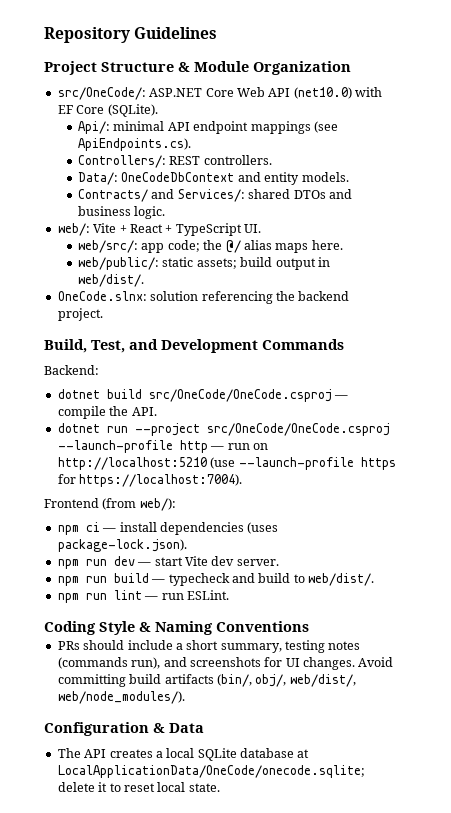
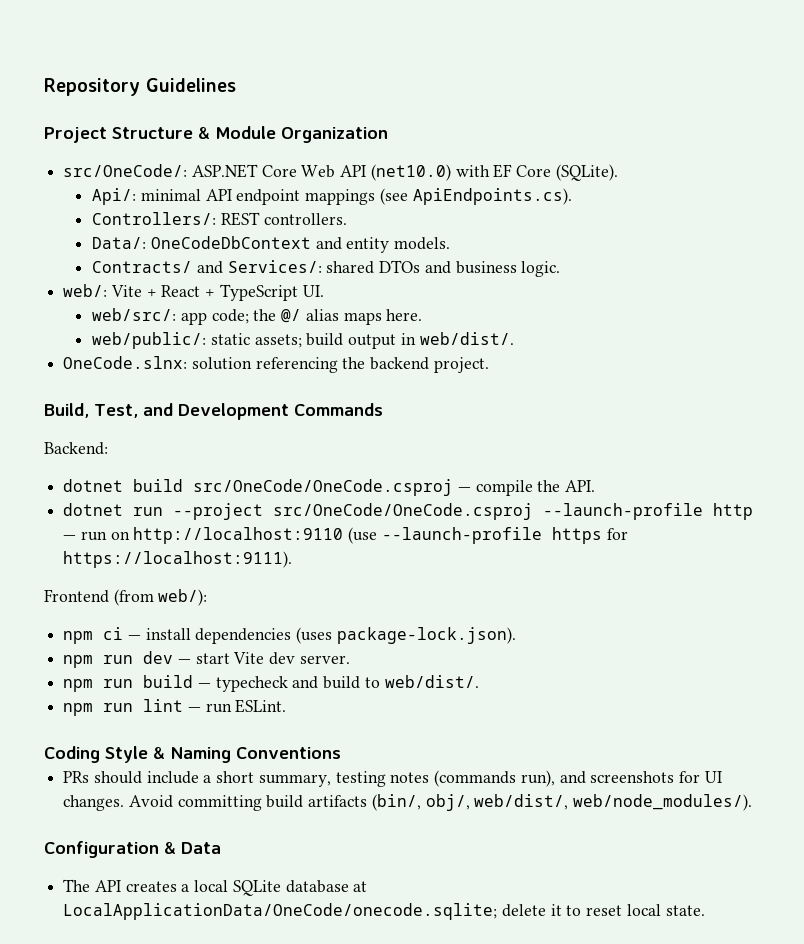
- dotnet run --project src/OneCode/OneCode.csproj --launch-profile http — run on http://localhost:5210 (use --launch-profile https for https://localhost:7004).
+ dotnet run --project src/OneCode/OneCode.csproj --launch-profile http — run on http://localhost:9110 (use --launch-profile https for https://localhost:9111).

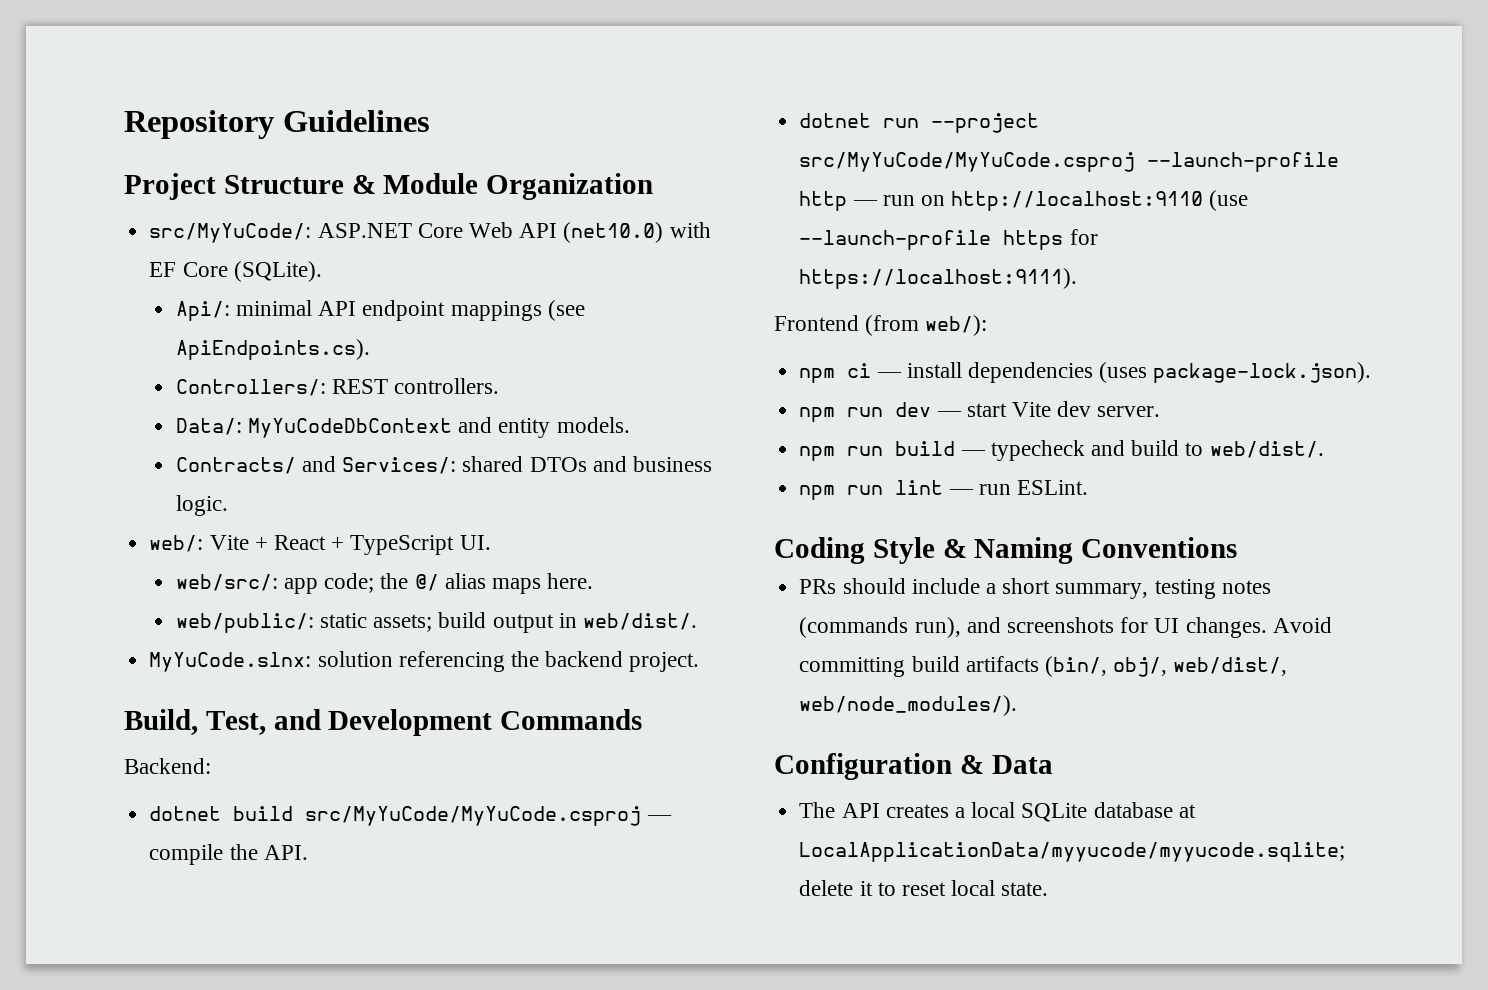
- src/OneCode/: ASP.NET Core Web API (net10.0) with EF Core (SQLite).
+ src/MyYuCode/: ASP.NET Core Web API (net10.0) with EF Core (SQLite).
- Data/: OneCodeDbContext and entity models.
+ Data/: MyYuCodeDbContext and entity models.
- OneCode.slnx: solution referencing the backend project.
+ MyYuCode.slnx: solution referencing the backend project.
- dotnet build src/OneCode/OneCode.csproj — compile the API.
+ dotnet build src/MyYuCode/MyYuCode.csproj — compile the API.
- dotnet run --project src/OneCode/OneCode.csproj --launch-profile http — run on http://localhost:9110 (use --launch-profile https for https://localhost:9111).
+ dotnet run --project src/MyYuCode/MyYuCode.csproj --launch-profile http — run on http://localhost:9110 (use --launch-profile https for https://localhost:9111).
- The API creates a local SQLite database at LocalApplicationData/OneCode/onecode.sqlite; delete it to reset local state.
+ The API creates a local SQLite database at LocalApplicationData/myyucode/myyucode.sqlite; delete it to reset local state.

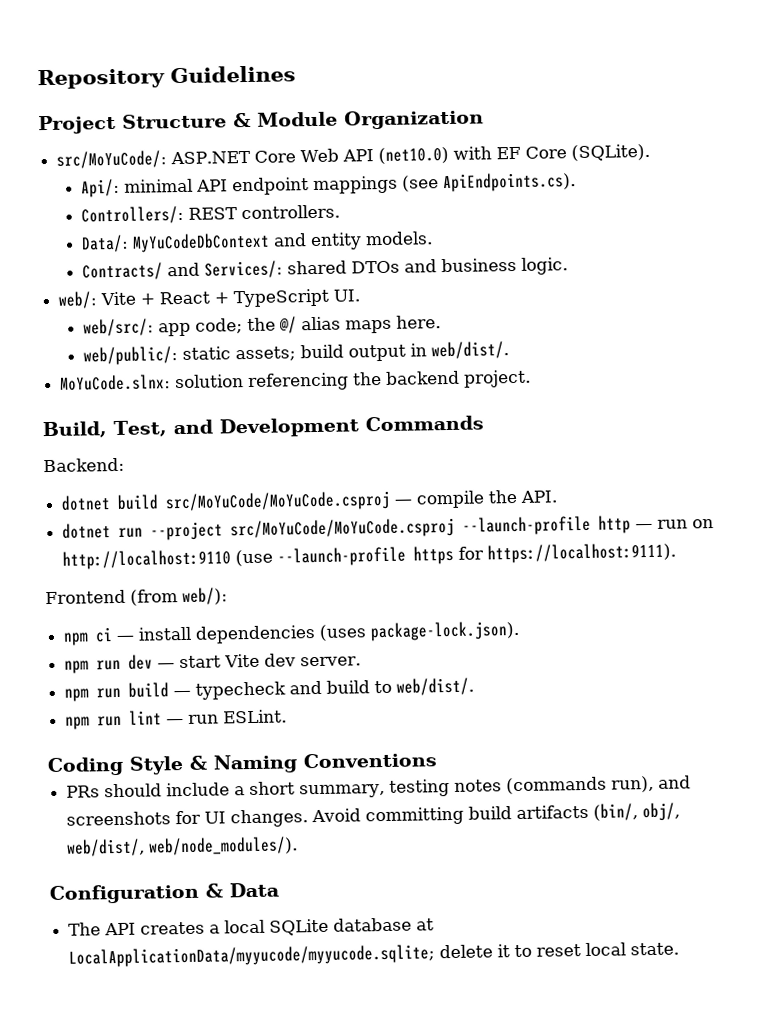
- src/MyYuCode/: ASP.NET Core Web API (net10.0) with EF Core (SQLite).
+ src/MoYuCode/: ASP.NET Core Web API (net10.0) with EF Core (SQLite).
- MyYuCode.slnx: solution referencing the backend project.
+ MoYuCode.slnx: solution referencing the backend project.
- dotnet build src/MyYuCode/MyYuCode.csproj — compile the API.
+ dotnet build src/MoYuCode/MoYuCode.csproj — compile the API.
- dotnet run --project src/MyYuCode/MyYuCode.csproj --launch-profile http — run on http://localhost:9110 (use --launch-profile https for https://localhost:9111).
+ dotnet run --project src/MoYuCode/MoYuCode.csproj --launch-profile http — run on http://localhost:9110 (use --launch-profile https for https://localhost:9111).

